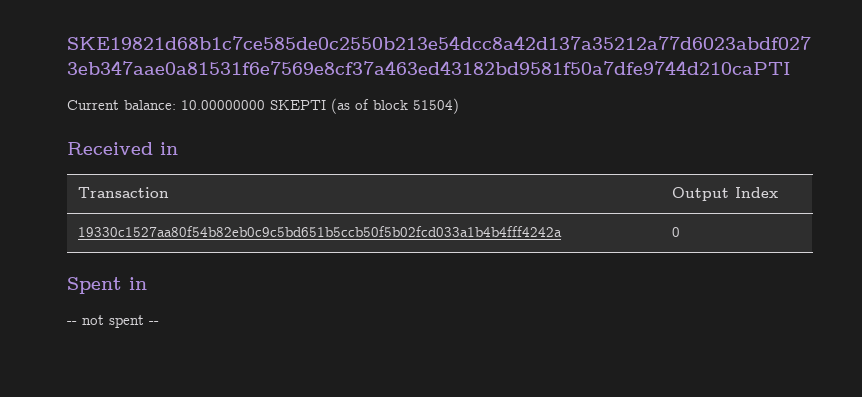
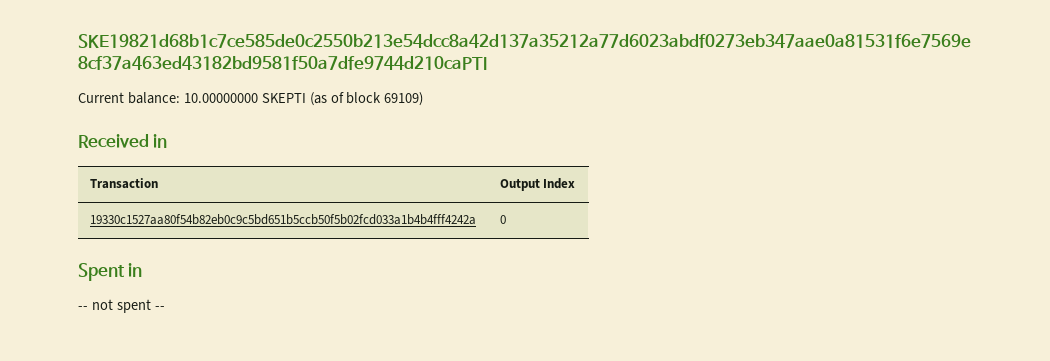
- Current balance: 10.00000000 SKEPTI (as of block 51504)
+ Current balance: 10.00000000 SKEPTI (as of block 69109)

